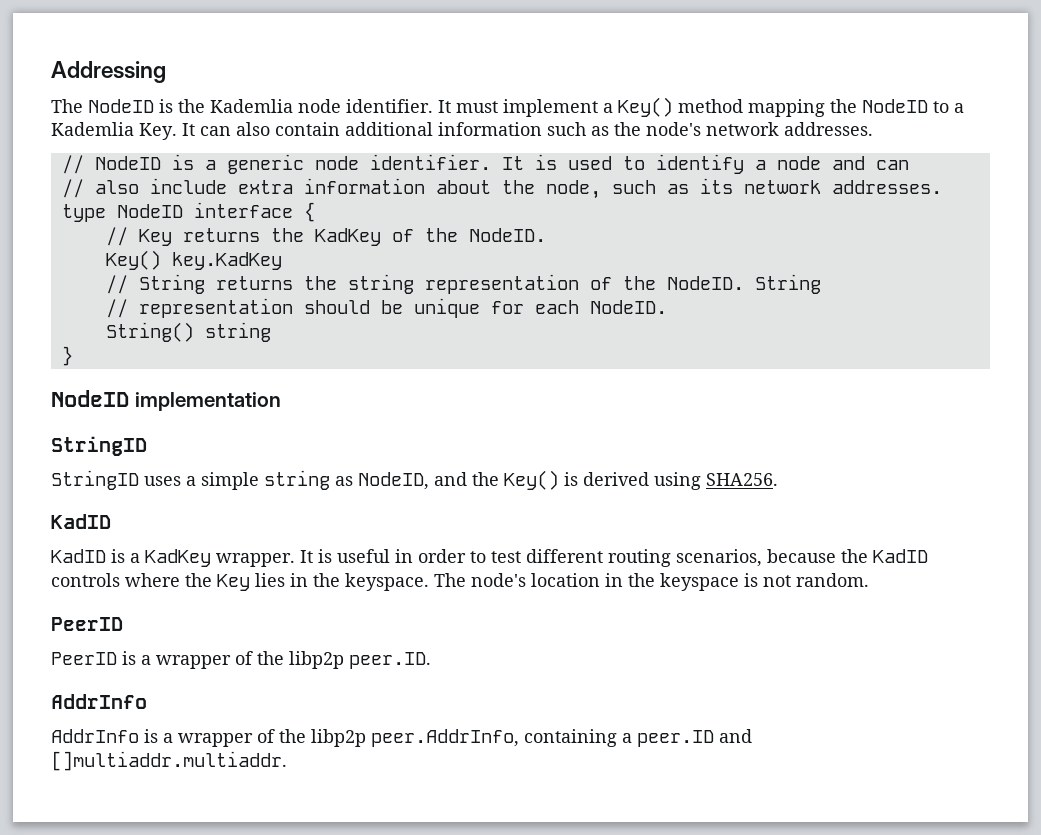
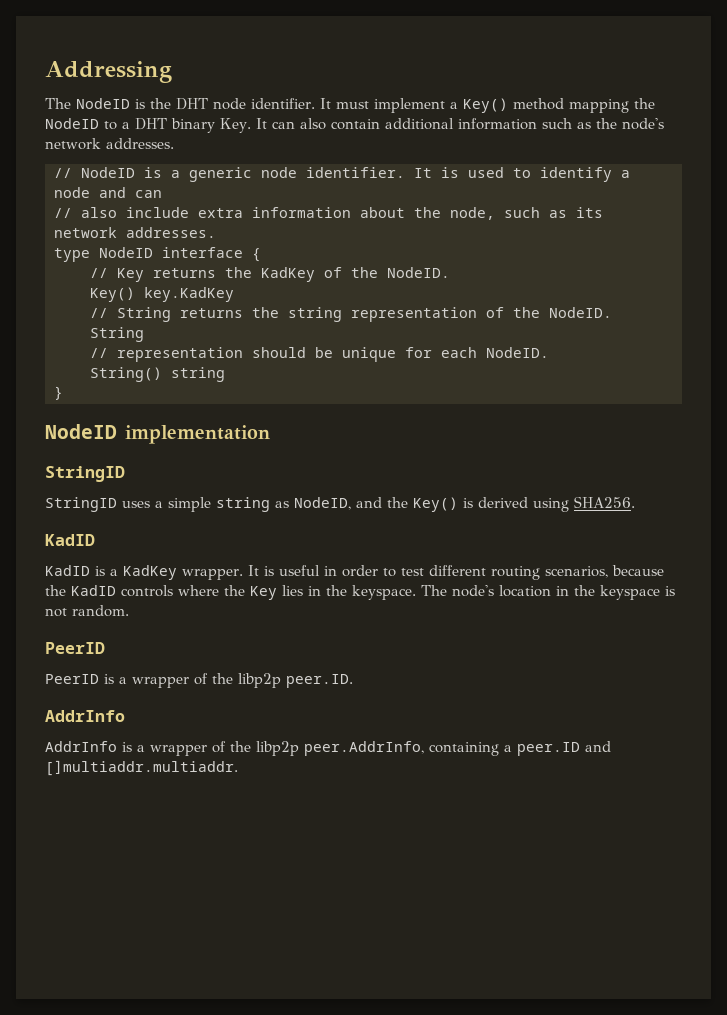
- The NodeID is the Kademlia node identifier.
+ The NodeID is the DHT node identifier.
- It must implement a Key() method mapping the NodeID to a Kademlia Key. It can also contain additional information such as the node's network addresses.
+ It must implement a Key() method mapping the NodeID to a DHT binary Key. It can also contain additional information such as the node's network addresses.

